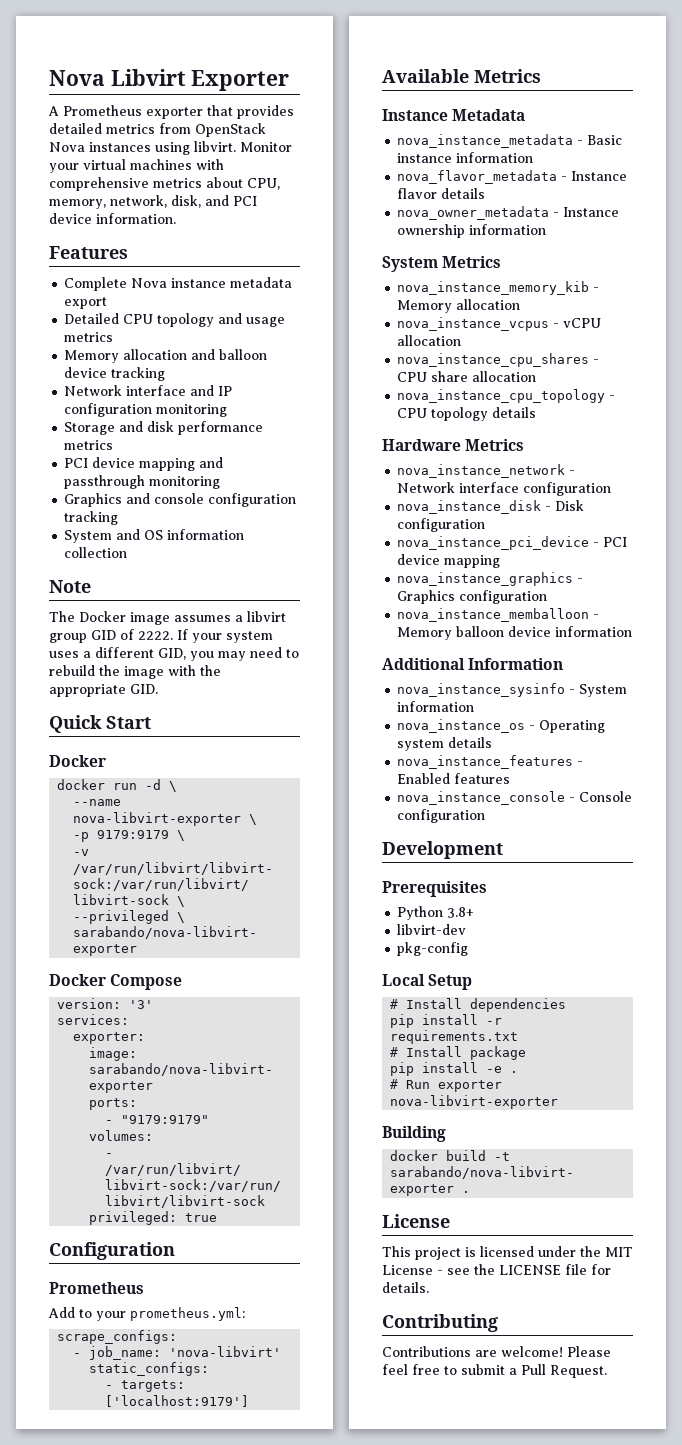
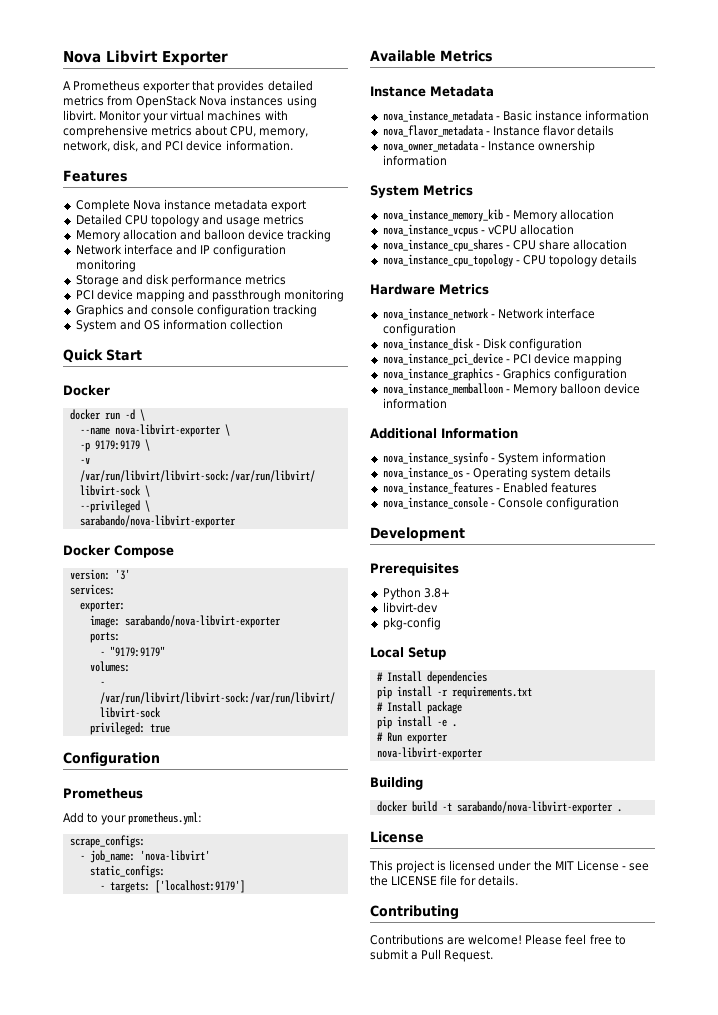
- Note
- The Docker image assumes a libvirt group GID of 2222. If your system uses a different GID, you may need to rebuild the image with the appropriate GID.

